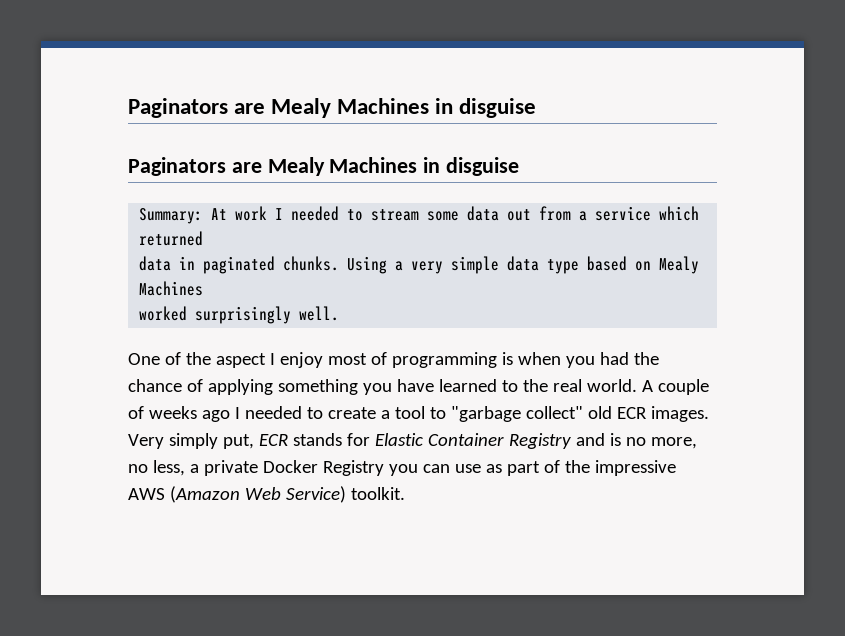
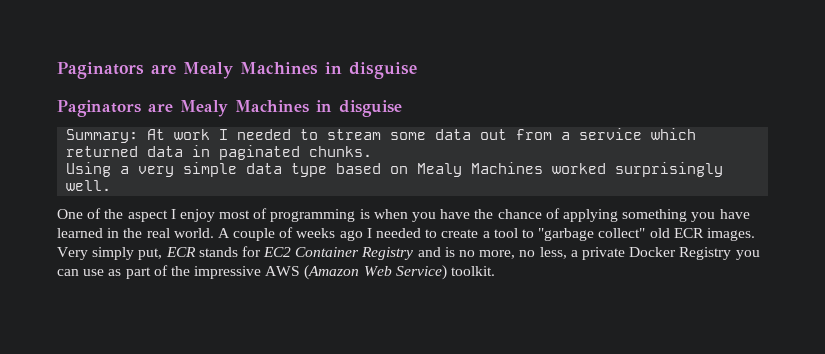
- Summary: At work I needed to stream some data out from a service which returned
- data in paginated chunks. Using a very simple data type based on Mealy Machines
- worked surprisingly well.
+ Summary: At work I needed to stream some data out from a service which returned data in paginated chunks.
+ Using a very simple data type based on Mealy Machines worked surprisingly well.
- One of the aspect I enjoy most of programming is when you had the chance of applying something you have learned to the real world.
+ One of the aspect I enjoy most of programming is when you have the chance of applying something you have learned in the real world.
- Very simply put, ECR stands for Elastic Container Registry and is no more, no less, a private Docker Registry you can use as part of the impressive AWS (Amazon Web Service) toolkit.
+ Very simply put, ECR stands for EC2 Container Registry and is no more, no less, a private Docker Registry you can use as part of the impressive AWS (Amazon Web Service) toolkit.

